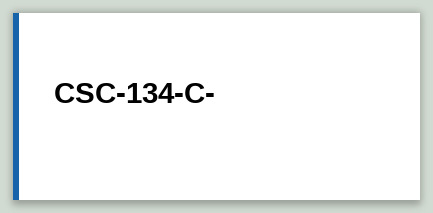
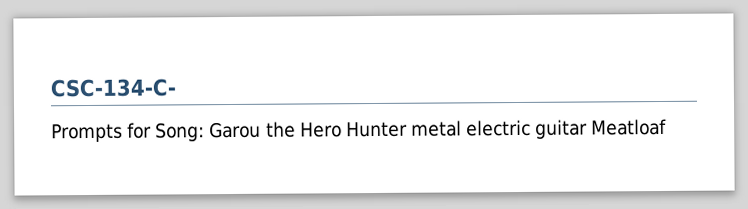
+ Prompts for Song: Garou the Hero Hunter metal electric guitar Meatloaf

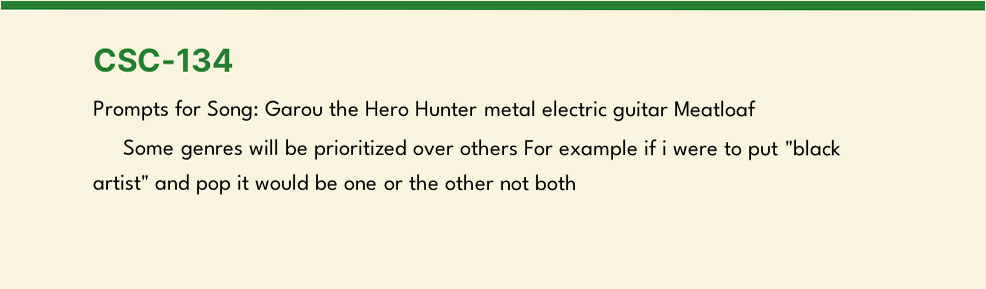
- CSC-134-C-
+ CSC-134
+ Some genres will be prioritized over others For example if i were to put "black artist" and pop it would be one or the other not both

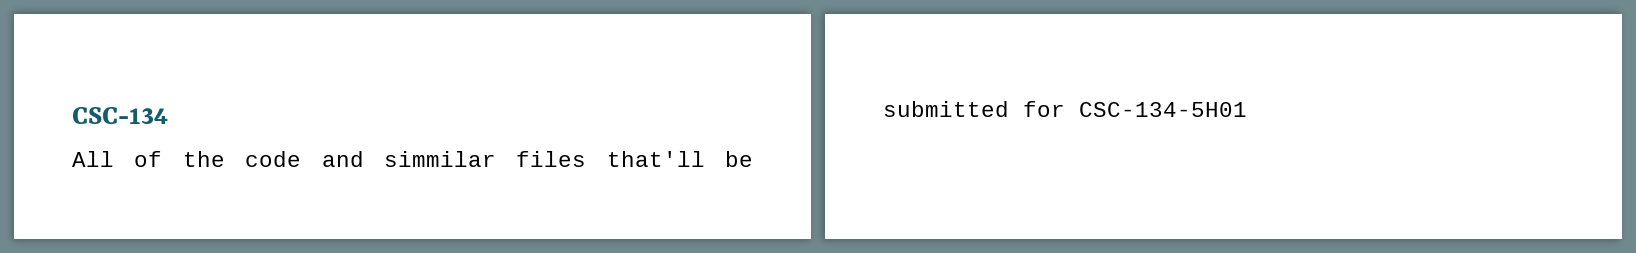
- Prompts for Song: Garou the Hero Hunter metal electric guitar Meatloaf
- Some genres will be prioritized over others For example if i were to put "black artist" and pop it would be one or the other not both
+ All of the code and simmilar files that'll be submitted for CSC-134-5H01

